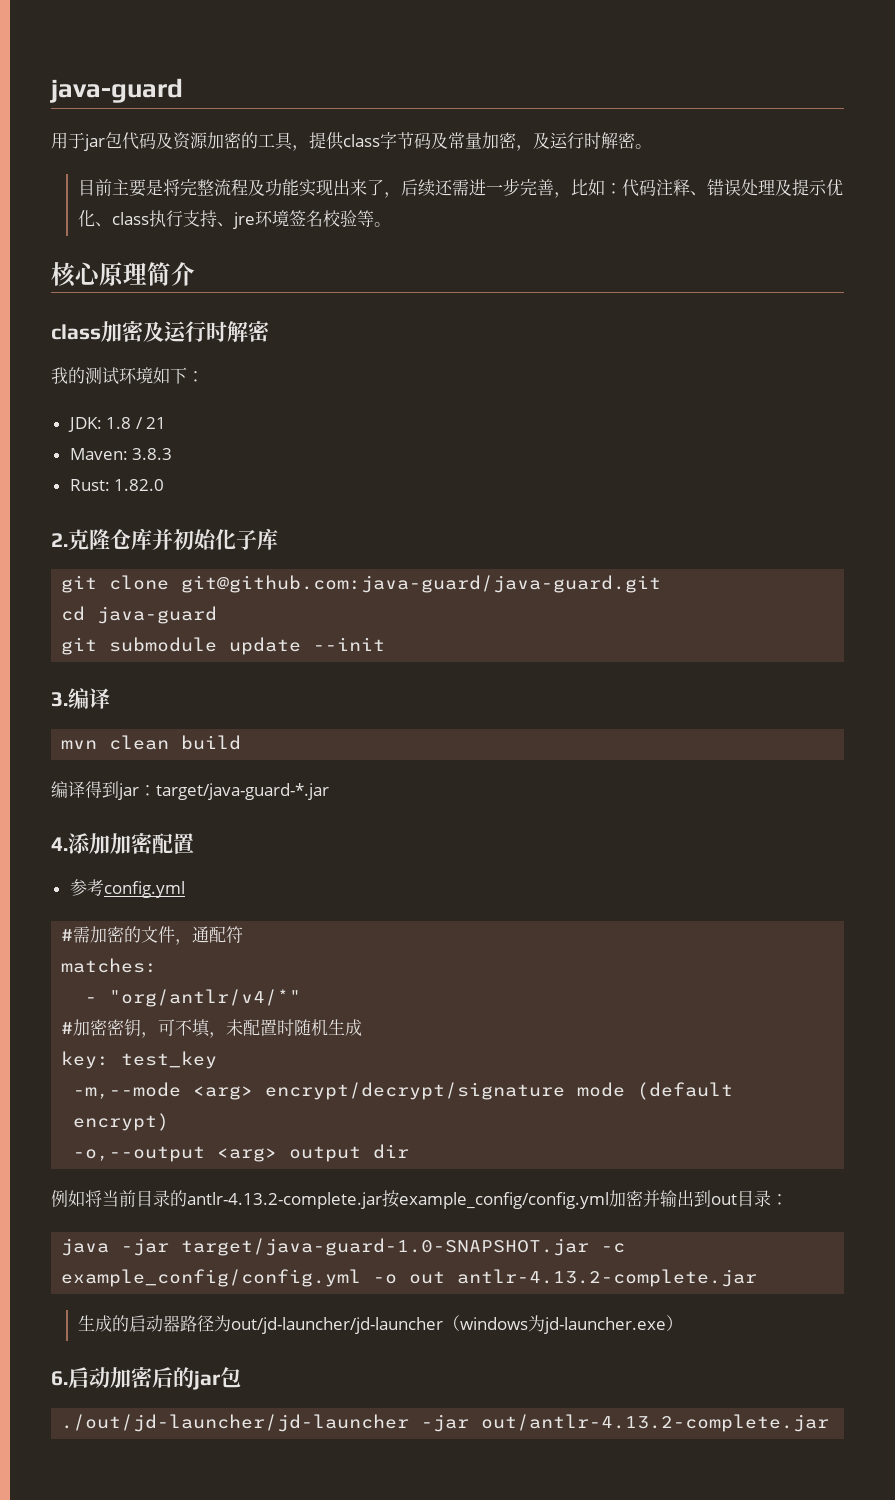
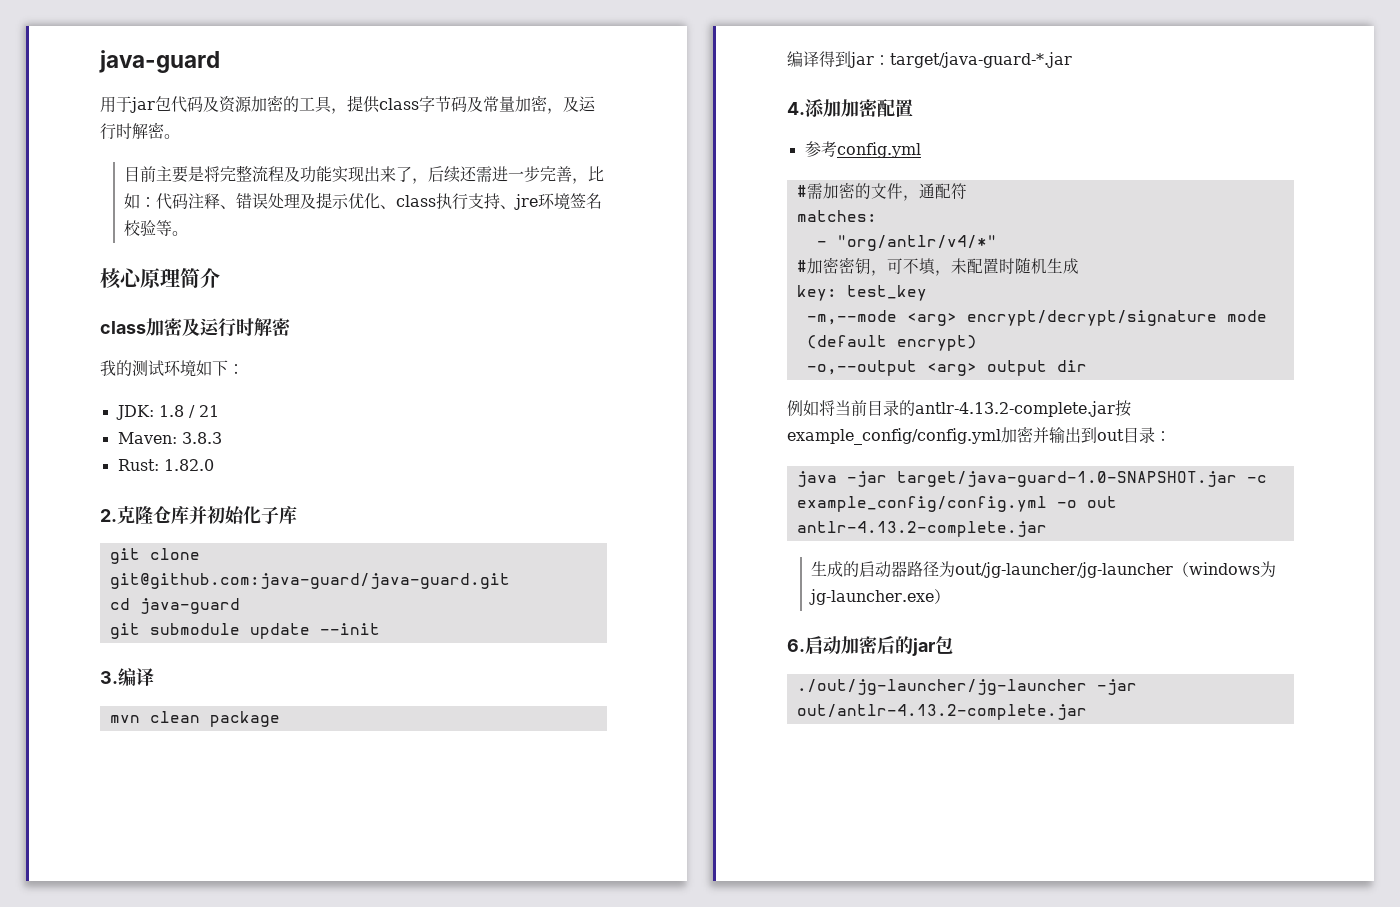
- mvn clean build
+ mvn clean package
- 生成的启动器路径为out/jd-launcher/jd-launcher（windows为jd-launcher.exe）
+ 生成的启动器路径为out/jg-launcher/jg-launcher（windows为jg-launcher.exe）
- ./out/jd-launcher/jd-launcher -jar out/antlr-4.13.2-complete.jar
+ ./out/jg-launcher/jg-launcher -jar out/antlr-4.13.2-complete.jar

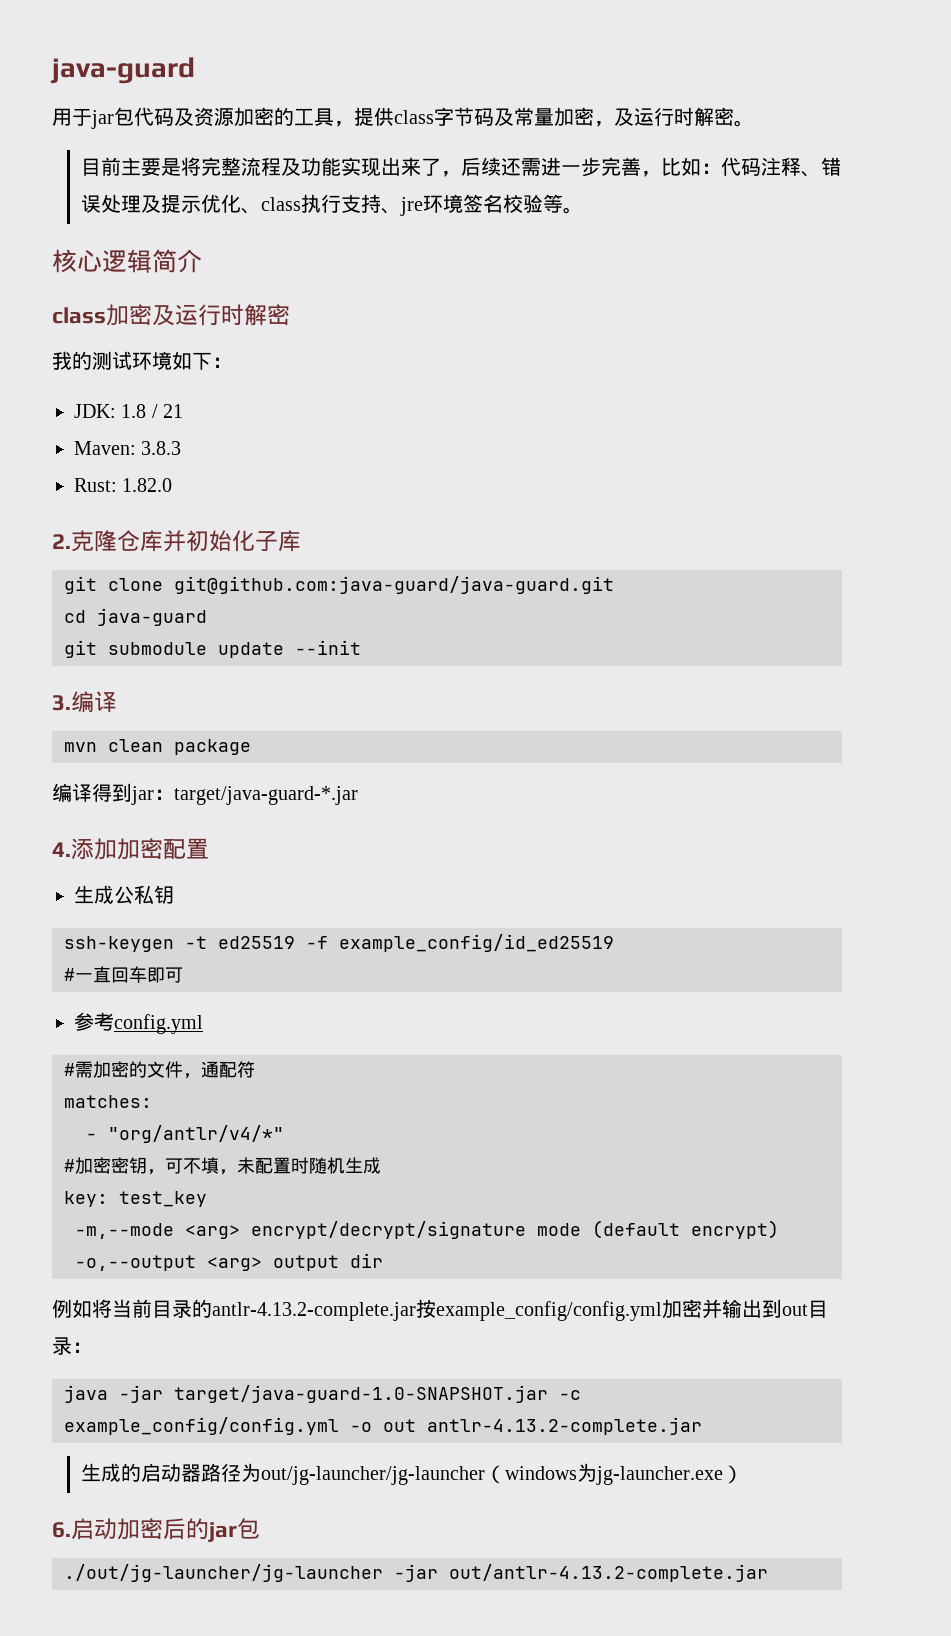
- 核心原理简介
+ 核心逻辑简介
+ 生成公私钥
+ ssh-keygen -t ed25519 -f example_config/id_ed25519
+ #一直回车即可

